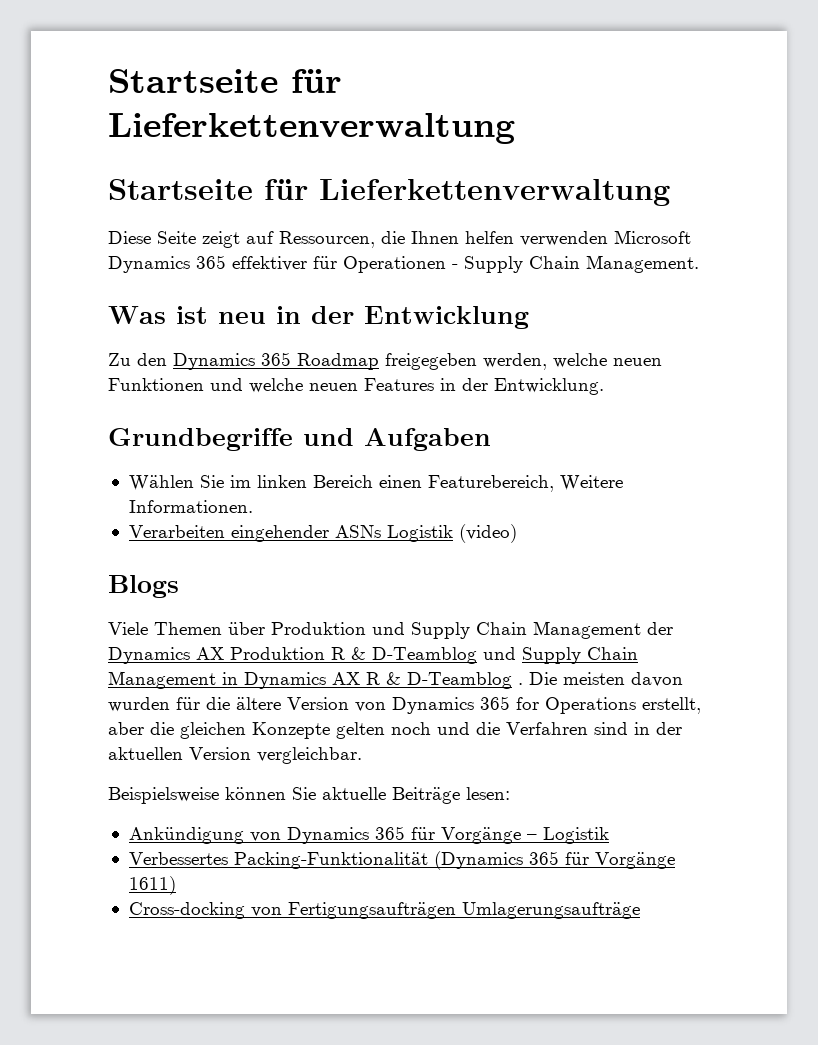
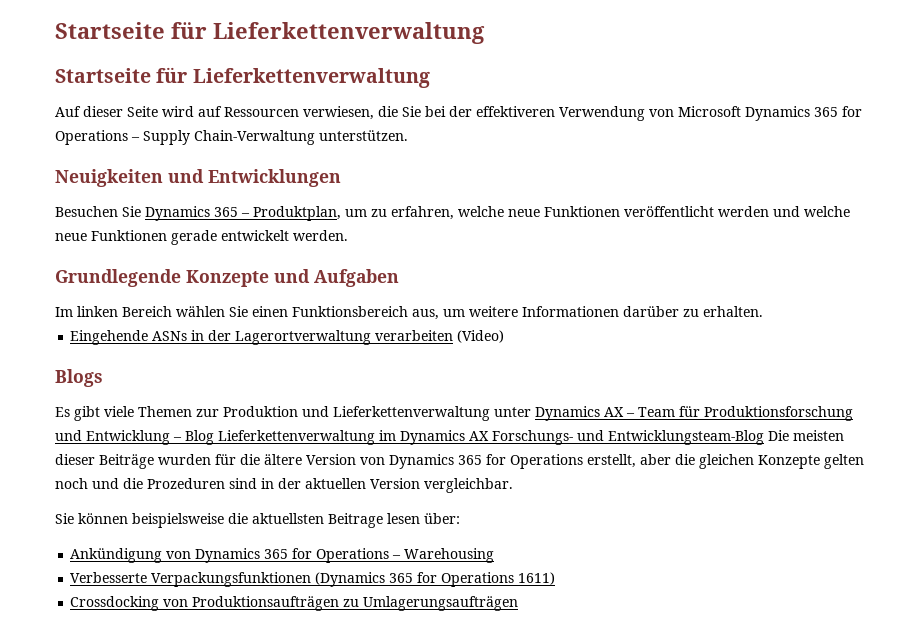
- Diese Seite zeigt auf Ressourcen, die Ihnen helfen verwenden Microsoft Dynamics 365 effektiver für Operationen - Supply Chain Management.
- Was ist neu in der Entwicklung
- Zu den Dynamics 365 Roadmap freigegeben werden, welche neuen Funktionen und welche neuen Features in der Entwicklung.
- Grundbegriffe und Aufgaben
- Wählen Sie im linken Bereich einen Featurebereich, Weitere Informationen.
- Verarbeiten eingehender ASNs Logistik (video)
+ Auf dieser Seite wird auf Ressourcen verwiesen, die Sie bei der effektiveren Verwendung von Microsoft Dynamics 365 for Operations – Supply Chain-Verwaltung unterstützen.
+ Neuigkeiten und Entwicklungen
+ Besuchen Sie Dynamics 365 – Produktplan, um zu erfahren, welche neue Funktionen veröffentlicht werden und welche neue Funktionen gerade entwickelt werden.
+ Grundlegende Konzepte und Aufgaben
+ Im linken Bereich wählen Sie einen Funktionsbereich aus, um weitere Informationen darüber zu erhalten.
+ Eingehende ASNs in der Lagerortverwaltung verarbeiten (Video)
  Blogs
- Viele Themen über Produktion und Supply Chain Management der Dynamics AX Produktion R & D-Teamblog und Supply Chain Management in Dynamics AX R & D-Teamblog . Die meisten davon wurden für die ältere Version von Dynamics 365 for Operations erstellt, aber die gleichen Konzepte gelten noch und die Verfahren sind in der aktuellen Version vergleichbar.
+ Es gibt viele Themen zur Produktion und Lieferkettenverwaltung unter Dynamics AX – Team für Produktionsforschung und Entwicklung – Blog Lieferkettenverwaltung im Dynamics AX Forschungs- und Entwicklungsteam-Blog Die meisten dieser Beiträge wurden für die ältere Version von Dynamics 365 for Operations erstellt, aber die gleichen Konzepte gelten noch und die Prozeduren sind in der aktuellen Version vergleichbar.
- Beispielsweise können Sie aktuelle Beiträge lesen:
- Ankündigung von Dynamics 365 für Vorgänge – Logistik
- Verbessertes Packing-Funktionalität (Dynamics 365 für Vorgänge 1611)
- Cross-docking von Fertigungsaufträgen Umlagerungsaufträge
+ Sie können beispielsweise die aktuellsten Beitrage lesen über:
+ Ankündigung von Dynamics 365 for Operations – Warehousing
+ Verbesserte Verpackungsfunktionen (Dynamics 365 for Operations 1611)
+ Crossdocking von Produktionsaufträgen zu Umlagerungsaufträgen

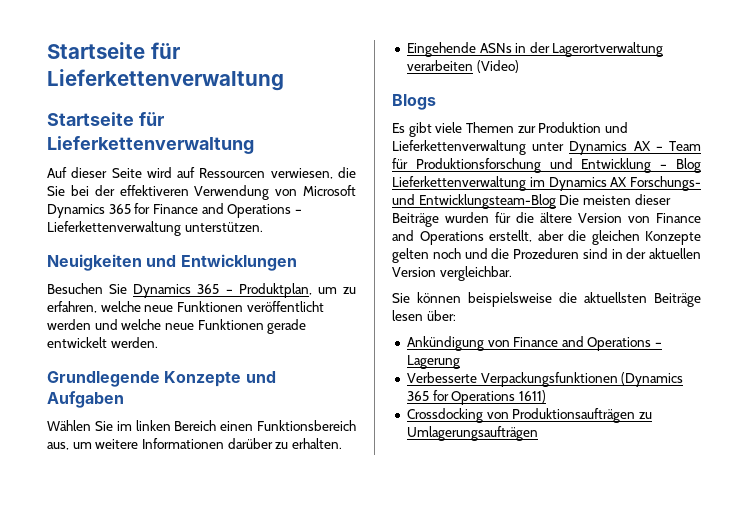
- Auf dieser Seite wird auf Ressourcen verwiesen, die Sie bei der effektiveren Verwendung von Microsoft Dynamics 365 for Operations – Supply Chain-Verwaltung unterstützen.
+ Auf dieser Seite wird auf Ressourcen verwiesen, die Sie bei der effektiveren Verwendung von Microsoft Dynamics 365 for Finance and Operations – Lieferkettenverwaltung unterstützen.
- Im linken Bereich wählen Sie einen Funktionsbereich aus, um weitere Informationen darüber zu erhalten.
+ Wählen Sie im linken Bereich einen Funktionsbereich aus, um weitere Informationen darüber zu erhalten.
- Es gibt viele Themen zur Produktion und Lieferkettenverwaltung unter Dynamics AX – Team für Produktionsforschung und Entwicklung – Blog Lieferkettenverwaltung im Dynamics AX Forschungs- und Entwicklungsteam-Blog Die meisten dieser Beiträge wurden für die ältere Version von Dynamics 365 for Operations erstellt, aber die gleichen Konzepte gelten noch und die Prozeduren sind in der aktuellen Version vergleichbar.
+ Es gibt viele Themen zur Produktion und Lieferkettenverwaltung unter Dynamics AX – Team für Produktionsforschung und Entwicklung – Blog Lieferkettenverwaltung im Dynamics AX Forschungs- und Entwicklungsteam-Blog Die meisten dieser Beiträge wurden für die ältere Version von Finance and Operations erstellt, aber die gleichen Konzepte gelten noch und die Prozeduren sind in der aktuellen Version vergleichbar.
- Sie können beispielsweise die aktuellsten Beitrage lesen über:
+ Sie können beispielsweise die aktuellsten Beiträge lesen über:
- Ankündigung von Dynamics 365 for Operations – Warehousing
+ Ankündigung von Finance and Operations – Lagerung

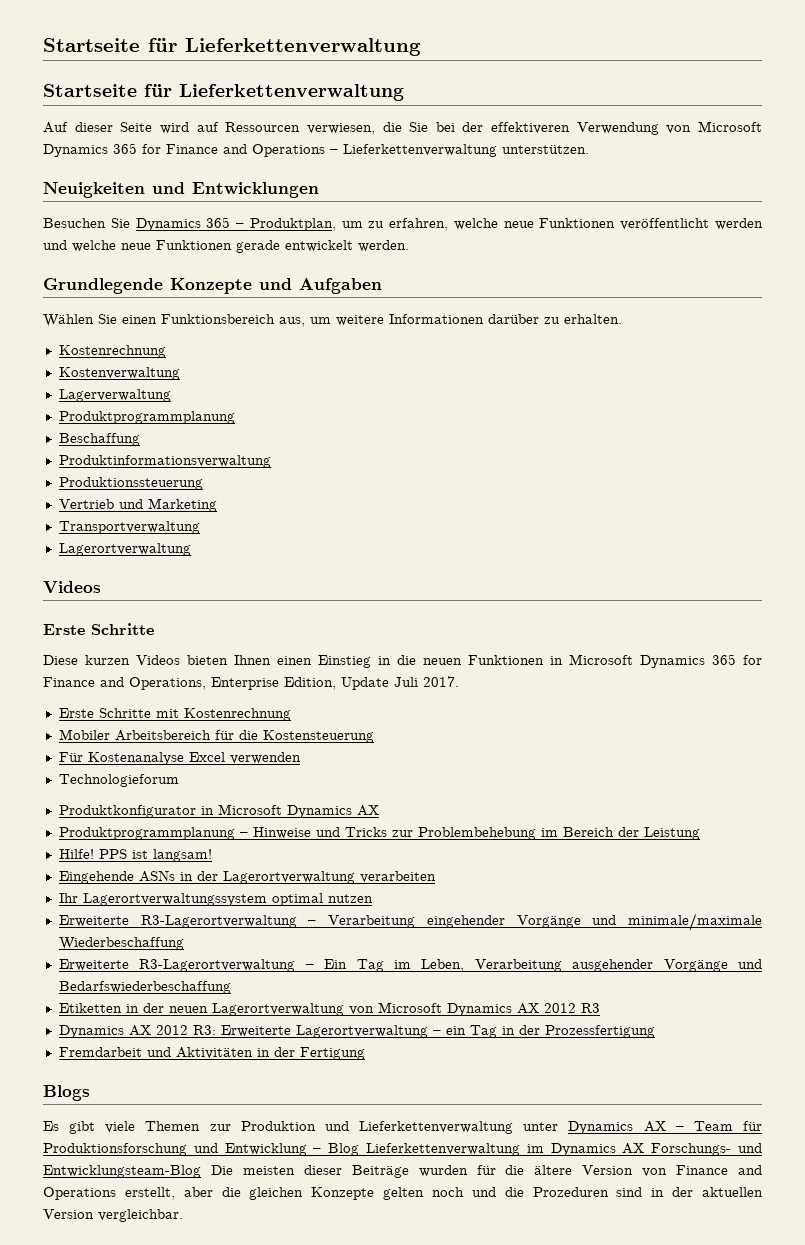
- Wählen Sie im linken Bereich einen Funktionsbereich aus, um weitere Informationen darüber zu erhalten.
+ Wählen Sie einen Funktionsbereich aus, um weitere Informationen darüber zu erhalten.
+ Kostenrechnung
+ Kostenverwaltung
+ Lagerverwaltung
+ Produktprogrammplanung
+ Beschaffung
+ Produktinformationsverwaltung
+ Produktionssteuerung
+ Vertrieb und Marketing
+ Transportverwaltung
+ Lagerortverwaltung
+ Videos
+ Erste Schritte
+ Diese kurzen Videos bieten Ihnen einen Einstieg in die neuen Funktionen in Microsoft Dynamics 365 for Finance and Operations, Enterprise Edition, Update Juli 2017.
+ Erste Schritte mit Kostenrechnung
+ Mobiler Arbeitsbereich für die Kostensteuerung
+ Für Kostenanalyse Excel verwenden
+ Technologieforum
+ Produktkonfigurator in Microsoft Dynamics AX
+ Produktprogrammplanung – Hinweise und Tricks zur Problembehebung im Bereich der Leistung
+ Hilfe! PPS ist langsam!
- Eingehende ASNs in der Lagerortverwaltung verarbeiten (Video)
+ Eingehende ASNs in der Lagerortverwaltung verarbeiten
+ Ihr Lagerortverwaltungssystem optimal nutzen
+ Erweiterte R3-Lagerortverwaltung – Verarbeitung eingehender Vorgänge und minimale/maximale Wiederbeschaffung
+ Erweiterte R3-Lagerortverwaltung – Ein Tag im Leben, Verarbeitung ausgehender Vorgänge und Bedarfswiederbeschaffung
+ Etiketten in der neuen Lagerortverwaltung von Microsoft Dynamics AX 2012 R3
+ Dynamics AX 2012 R3: Erweiterte Lagerortverwaltung – ein Tag in der Prozessfertigung
+ Fremdarbeit und Aktivitäten in der Fertigung
- Sie können beispielsweise die aktuellsten Beiträge lesen über:
- Ankündigung von Finance and Operations – Lagerung
- Verbesserte Verpackungsfunktionen (Dynamics 365 for Operations 1611)
- Crossdocking von Produktionsaufträgen zu Umlagerungsaufträgen

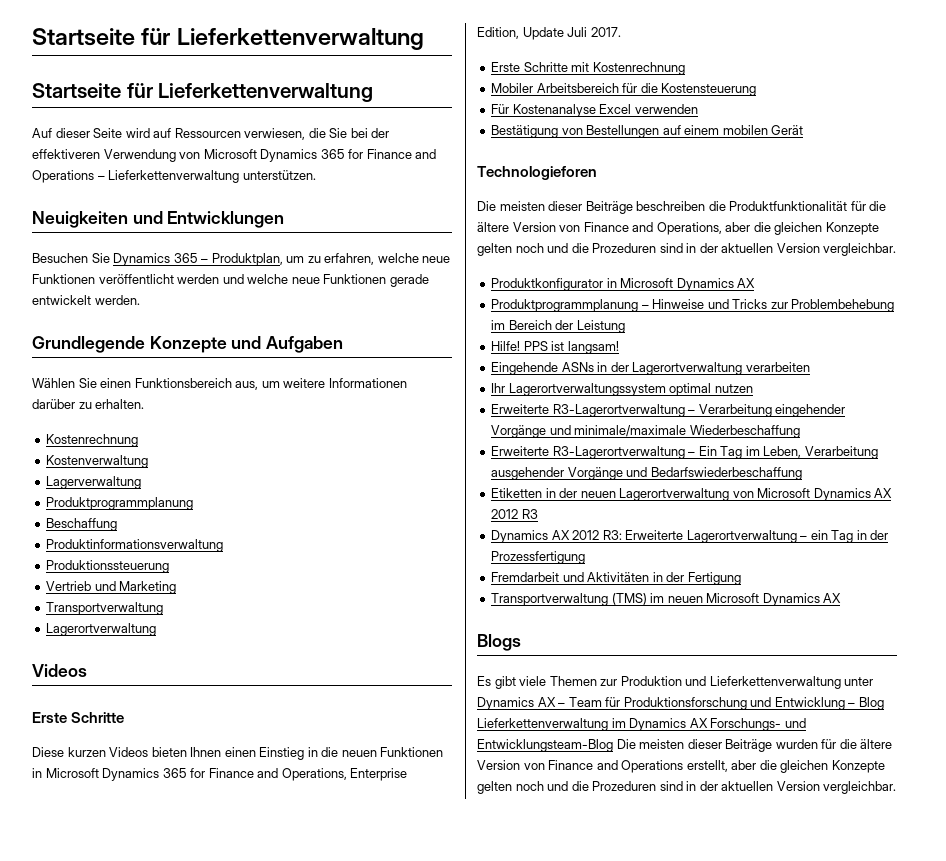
- Technologieforum
+ Bestätigung von Bestellungen auf einem mobilen Gerät
+ Technologieforen
+ Die meisten dieser Beiträge beschreiben die Produktfunktionalität für die ältere Version von Finance and Operations, aber die gleichen Konzepte gelten noch und die Prozeduren sind in der aktuellen Version vergleichbar.
+ Transportverwaltung (TMS) im neuen Microsoft Dynamics AX

